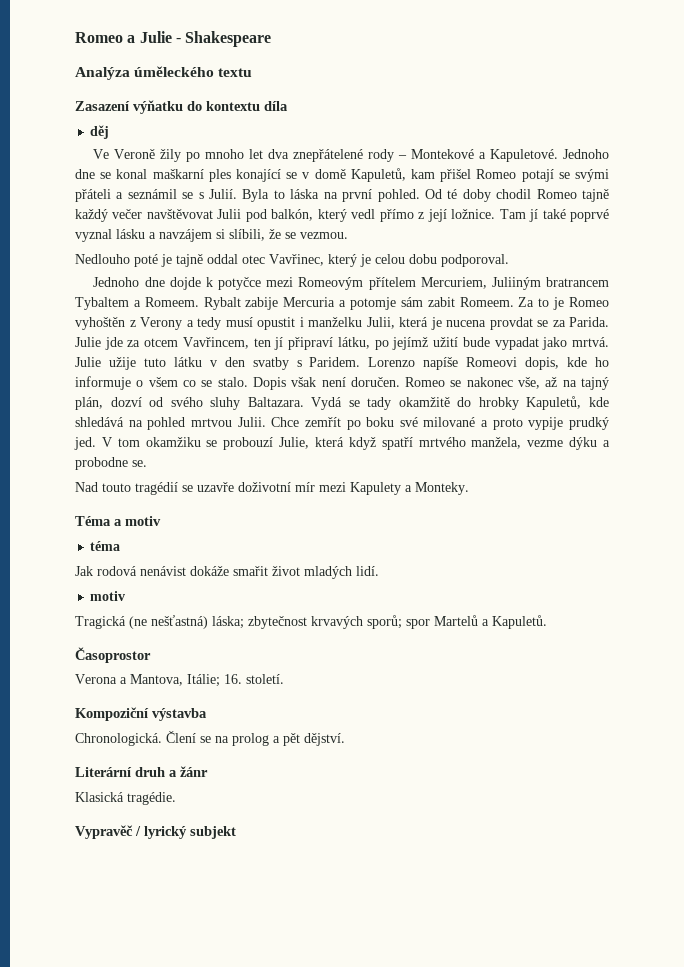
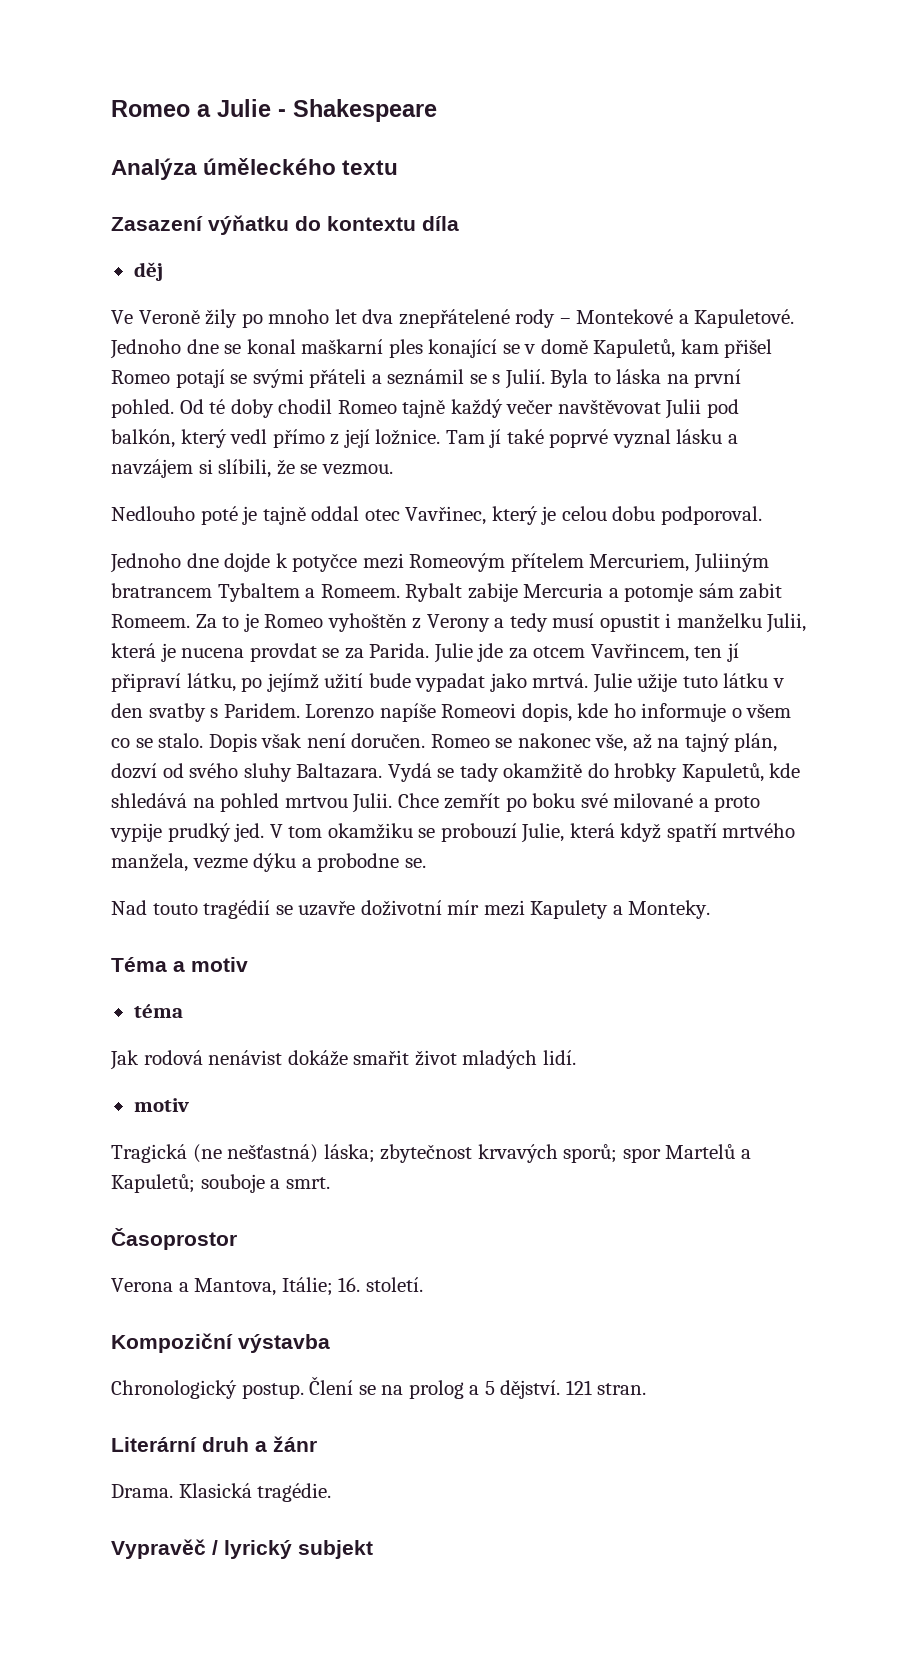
- Tragická (ne nešťastná) láska; zbytečnost krvavých sporů; spor Martelů a Kapuletů.
+ Tragická (ne nešťastná) láska; zbytečnost krvavých sporů; spor Martelů a Kapuletů; souboje a smrt.
- Chronologická.
+ Chronologický postup.
- Člení se na prolog a pět dějství.
+ Člení se na prolog a 5 dějství. 121 stran.
+ Drama.

